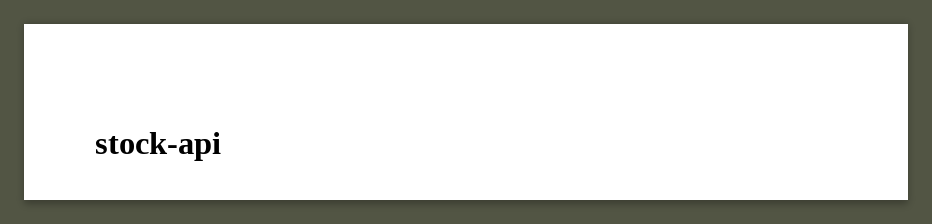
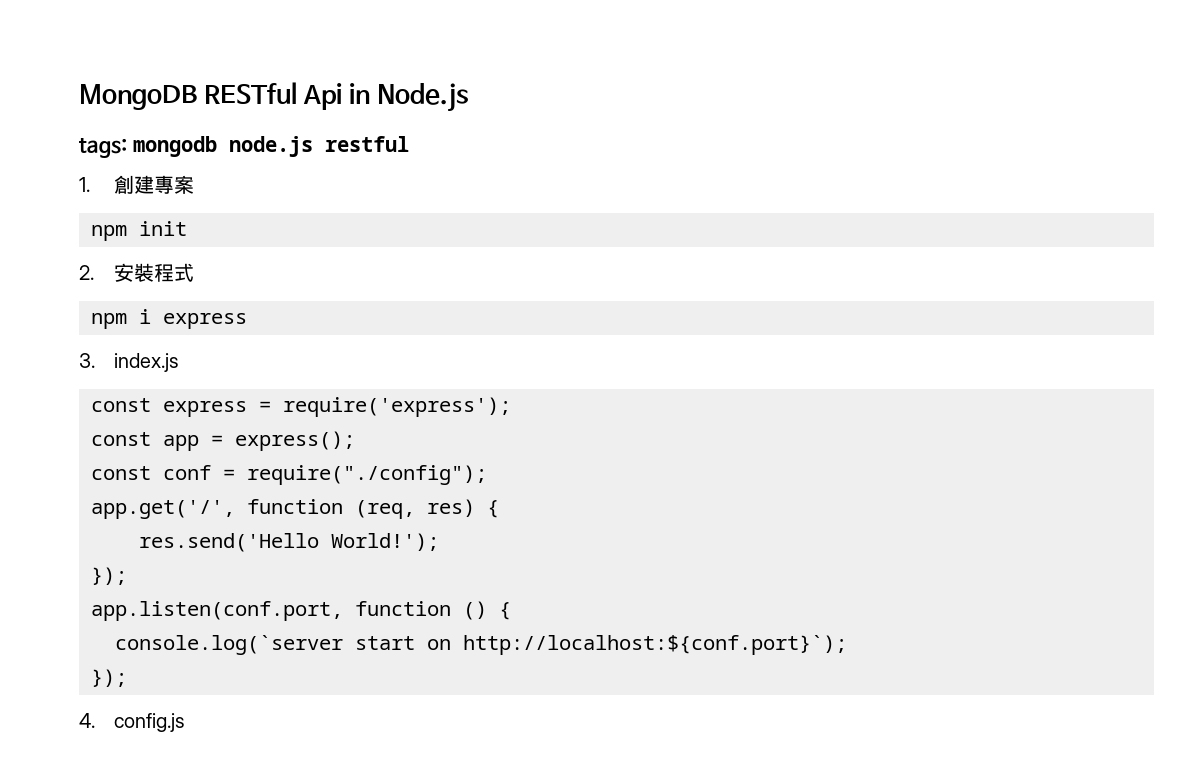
- stock-api
+ MongoDB RESTful Api in Node.js
+ tags: mongodb node.js restful
+ 1.創建專案
+ npm init
+ 2.安裝程式
+ npm i express
+ 3. index.js
+ const express = require('express');
+ const app = express();
+ const conf = require("./config");
+ app.get('/', function (req, res) {
+ res.send('Hello World!');
+ });
+ app.listen(conf.port, function () {
+ console.log(`server start on http://localhost:${conf.port}`);
+ });
+ 4. config.js

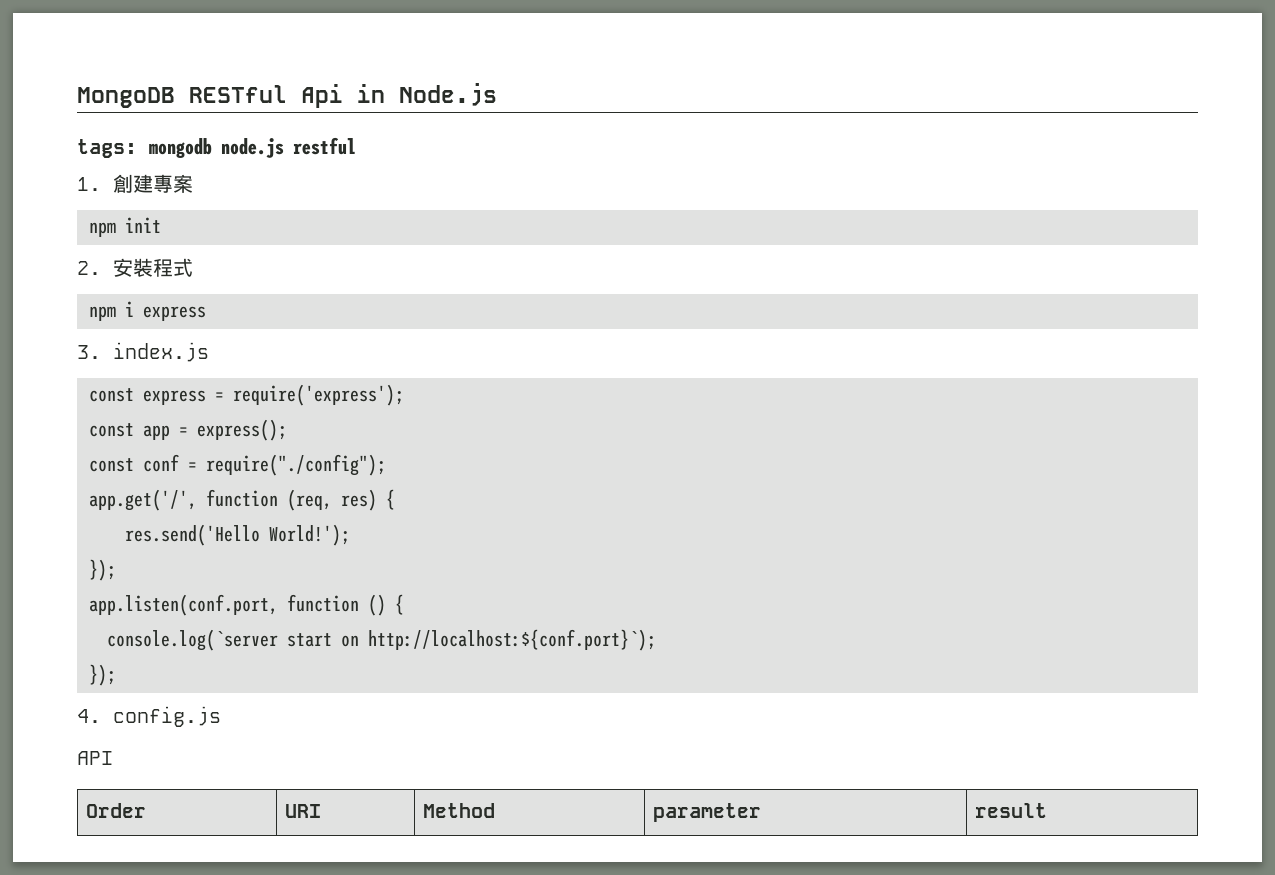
+ API
+ Order | URI | Method | parameter | result

